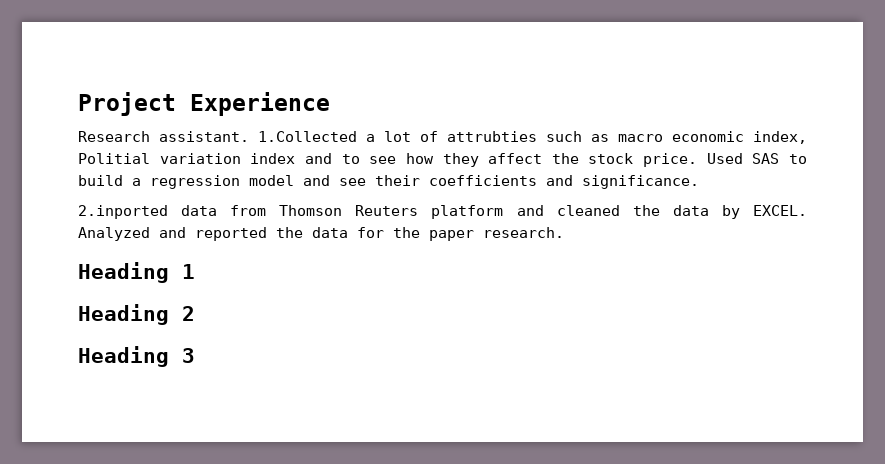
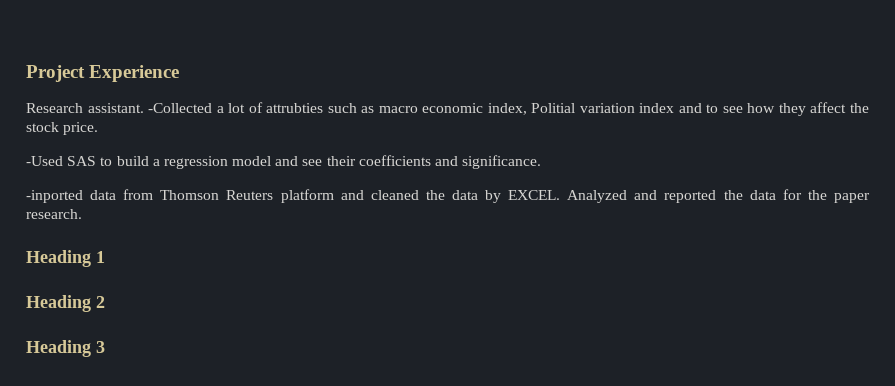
- 1.Collected a lot of attrubties such as macro economic index, Politial variation index and to see how they affect the stock price. Used SAS to build a regression model and see their coefficients and significance.
+ -Collected a lot of attrubties such as macro economic index, Politial variation index and to see how they affect the stock price.
+ -Used SAS to build a regression model and see their coefficients and significance.
- 2.inported data from Thomson Reuters platform and cleaned the data by EXCEL.
+ -inported data from Thomson Reuters platform and cleaned the data by EXCEL.

